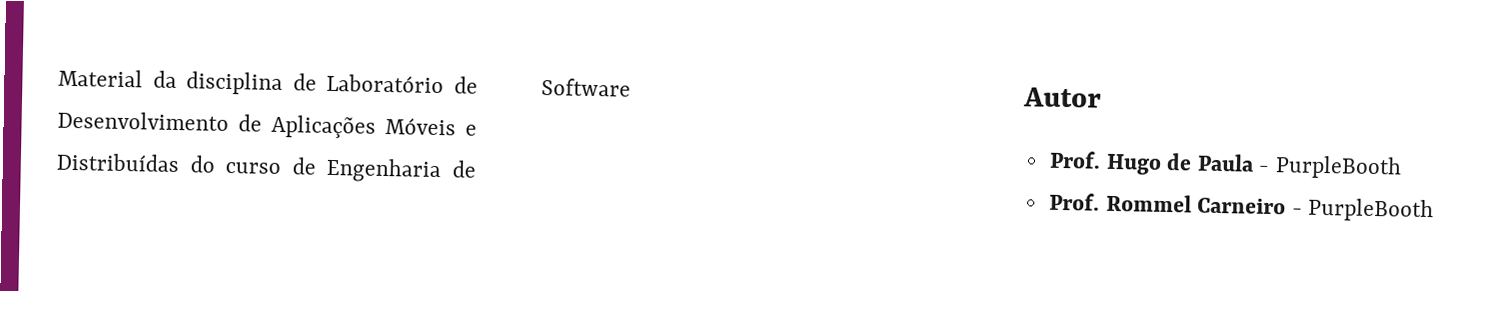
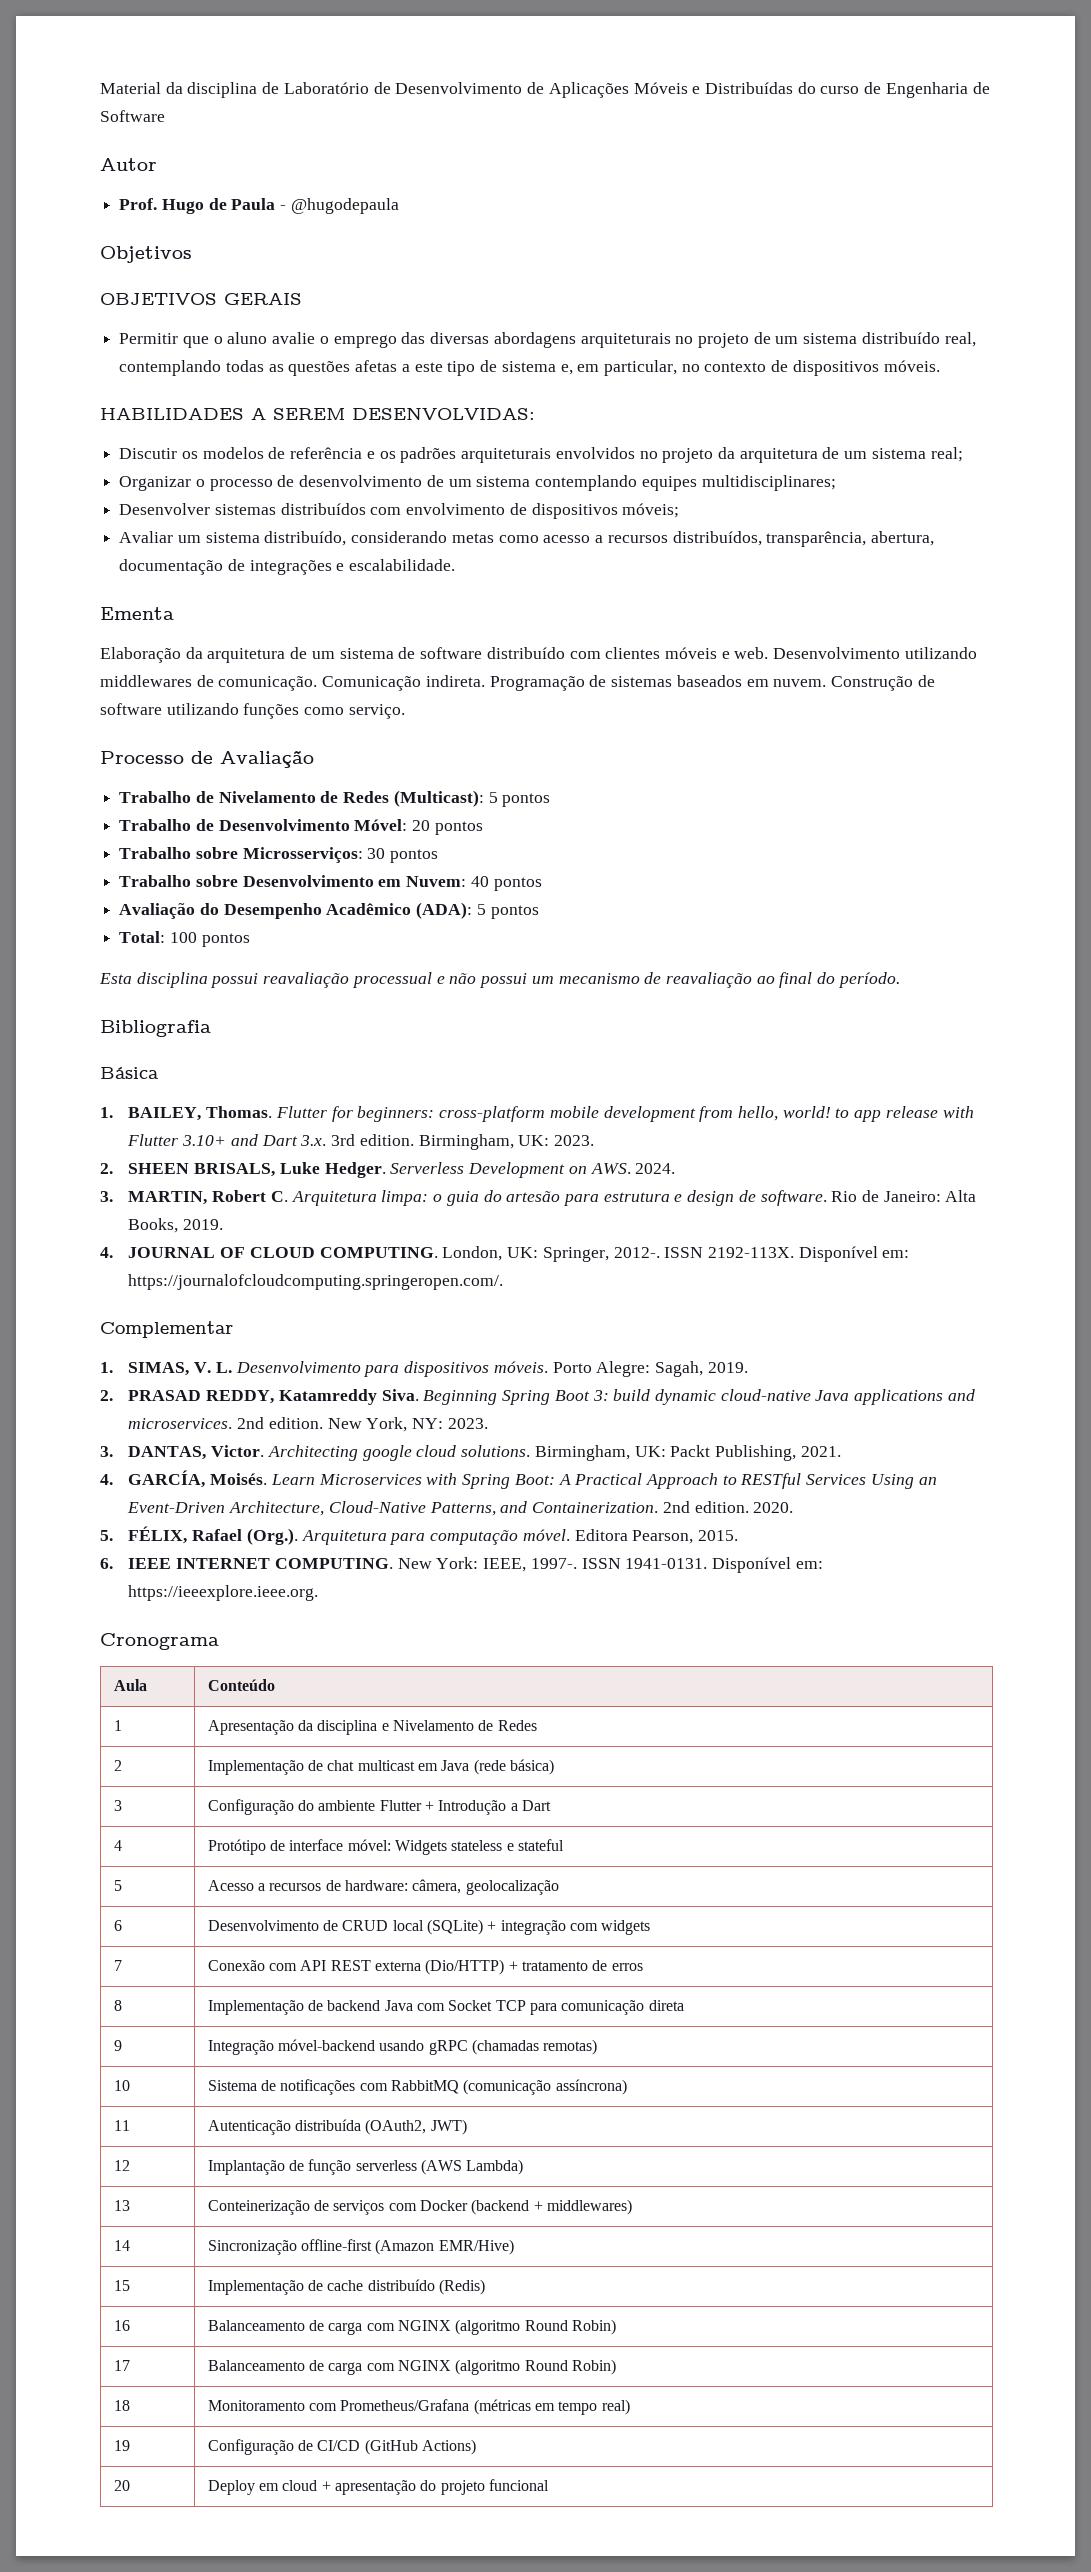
- Prof. Hugo de Paula - PurpleBooth
- Prof. Rommel Carneiro - PurpleBooth
+ Prof. Hugo de Paula - @hugodepaula
+ Objetivos
+ OBJETIVOS GERAIS
+ Permitir que o aluno avalie o emprego das diversas abordagens arquiteturais no projeto de um sistema distribuído real, contemplando todas as questões afetas a este tipo de sistema e, em particular, no contexto de dispositivos móveis.
+ HABILIDADES A SEREM DESENVOLVIDAS:
+ Discutir os modelos de referência e os padrões arquiteturais envolvidos no projeto da arquitetura de um sistema real;
+ Organizar o processo de desenvolvimento de um sistema contemplando equipes multidisciplinares;
+ Desenvolver sistemas distribuídos com envolvimento de dispositivos móveis;
+ Avaliar um sistema distribuído, considerando metas como acesso a recursos distribuídos, transparência, abertura, documentação de integrações e escalabilidade.
+ Ementa
+ Elaboração da arquitetura de um sistema de software distribuído com clientes móveis e web. Desenvolvimento utilizando middlewares de comunicação. Comunicação indireta. Programação de sistemas baseados em nuvem. Construção de software utilizando funções como serviço.
+ Processo de Avaliação
+ Trabalho de Nivelamento de Redes (Multicast): 5 pontos
+ Trabalho de Desenvolvimento Móvel: 20 pontos
+ Trabalho sobre Microsserviços: 30 pontos
+ Trabalho sobre Desenvolvimento em Nuvem: 40 pontos
+ Avaliação do Desempenho Acadêmico (ADA): 5 pontos
+ Total: 100 pontos
+ Esta disciplina possui reavaliação processual e não possui um mecanismo de reavaliação ao final do período.
+ Bibliografia
+ Básica
+ 1. BAILEY, Thomas. Flutter for beginners: cross-platform mobile development from hello, world! to app release with Flutter 3.10+ and Dart 3.x. 3rd edition. Birmingham, UK: 2023.
+ 2. SHEEN BRISALS, Luke Hedger. Serverless Development on AWS. 2024.
+ 3. MARTIN, Robert C. Arquitetura limpa: o guia do artesão para estrutura e design de software. Rio de Janeiro: Alta Books, 2019.
+ 4. JOURNAL OF CLOUD COMPUTING. London, UK: Springer, 2012-. ISSN 2192-113X. Disponível em: https://journalofcloudcomputing.springeropen.com/.
+ Complementar
+ 1. SIMAS, V. L. Desenvolvimento para dispositivos móveis. Porto Alegre: Sagah, 2019.
+ 2. PRASAD REDDY, Katamreddy Siva. Beginning Spring Boot 3: build dynamic cloud-native Java applications and microservices. 2nd edition. New York, NY: 2023.
+ 3. DANTAS, Victor. Architecting google cloud solutions. Birmingham, UK: Packt Publishing, 2021.
+ 4. GARCÍA, Moisés. Learn Microservices with Spring Boot: A Practical Approach to RESTful Services Using an Event-Driven Architecture, Cloud-Native Patterns, and Containerization. 2nd edition. 2020.
+ 5. FÉLIX, Rafael (Org.). Arquitetura para computação móvel. Editora Pearson, 2015.
+ 6. IEEE INTERNET COMPUTING. New York: IEEE, 1997-. ISSN 1941-0131. Disponível em: https://ieeexplore.ieee.org.
+ Cronograma
+ Aula | Conteúdo
+ 1 | Apresentação da disciplina e Nivelamento de Redes
+ 2 | Implementação de chat multicast em Java (rede básica)
+ 3 | Configuração do ambiente Flutter + Introdução a Dart
+ 4 | Protótipo de interface móvel: Widgets stateless e stateful
+ 5 | Acesso a recursos de hardware: câmera, geolocalização
+ 6 | Desenvolvimento de CRUD local (SQLite) + integração com widgets
+ 7 | Conexão com API REST externa (Dio/HTTP) + tratamento de erros
+ 8 | Implementação de backend Java com Socket TCP para comunicação direta
+ 9 | Integração móvel-backend usando gRPC (chamadas remotas)
+ 10 | Sistema de notificações com RabbitMQ (comunicação assíncrona)
+ 11 | Autenticação distribuída (OAuth2, JWT)
+ 12 | Implantação de função serverless (AWS Lambda)
+ 13 | Conteinerização de serviços com Docker (backend + middlewares)
+ 14 | Sincronização offline-first (Amazon EMR/Hive)
+ 15 | Implementação de cache distribuído (Redis)
+ 16 | Balanceamento de carga com NGINX (algoritmo Round Robin)
+ 17 | Balanceamento de carga com NGINX (algoritmo Round Robin)
+ 18 | Monitoramento com Prometheus/Grafana (métricas em tempo real)
+ 19 | Configuração de CI/CD (GitHub Actions)
+ 20 | Deploy em cloud + apresentação do projeto funcional

